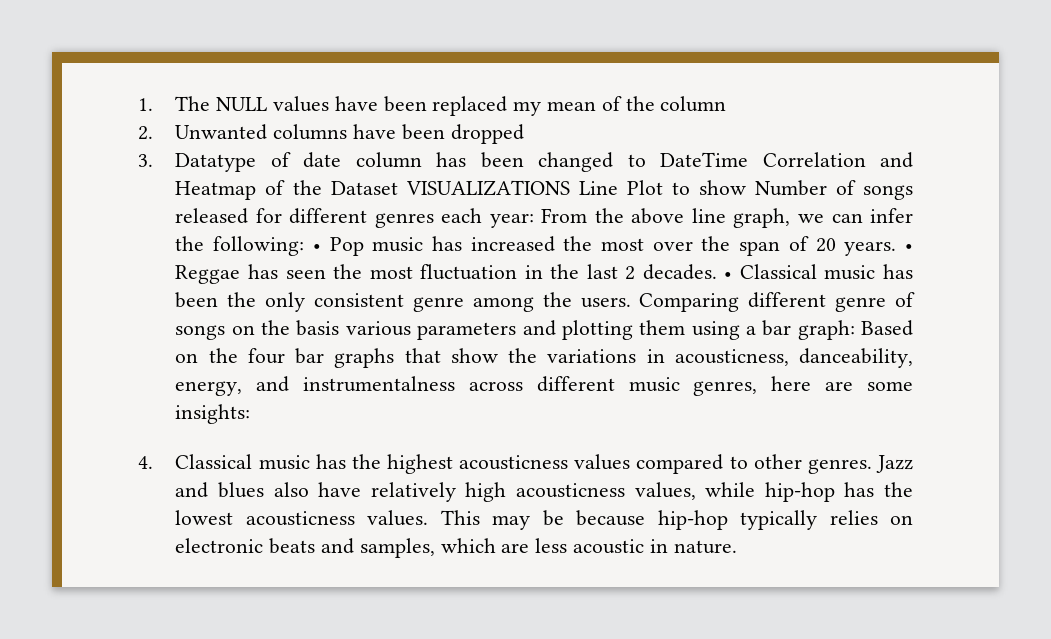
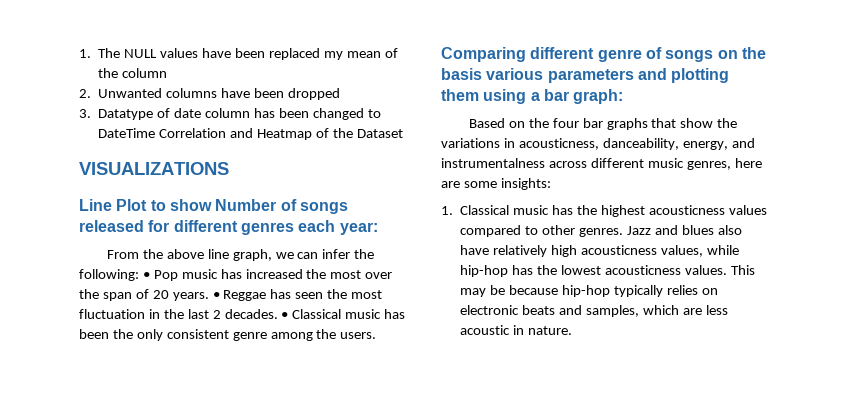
- 3. Datatype of date column has been changed to DateTime Correlation and Heatmap of the Dataset VISUALIZATIONS Line Plot to show Number of songs released for different genres each year: From the above line graph, we can infer the following: • Pop music has increased the most over the span of 20 years.
+ 3. Datatype of date column has been changed to DateTime Correlation and Heatmap of the Dataset
+ VISUALIZATIONS
+ Line Plot to show Number of songs released for different genres each year:
+ From the above line graph, we can infer the following: • Pop music has increased the most over the span of 20 years.
- • Classical music has been the only consistent genre among the users. Comparing different genre of songs on the basis various parameters and plotting them using a bar graph: Based on the four bar graphs that show the variations in acousticness, danceability, energy, and instrumentalness across different music genres, here are some insights:
+ • Classical music has been the only consistent genre among the users.
+ Comparing different genre of songs on the basis various parameters and plotting them using a bar graph:
+ Based on the four bar graphs that show the variations in acousticness, danceability, energy, and instrumentalness across different music genres, here are some insights:
- 4. Classical music has the highest acousticness values compared to other genres.
+ 1. Classical music has the highest acousticness values compared to other genres.

